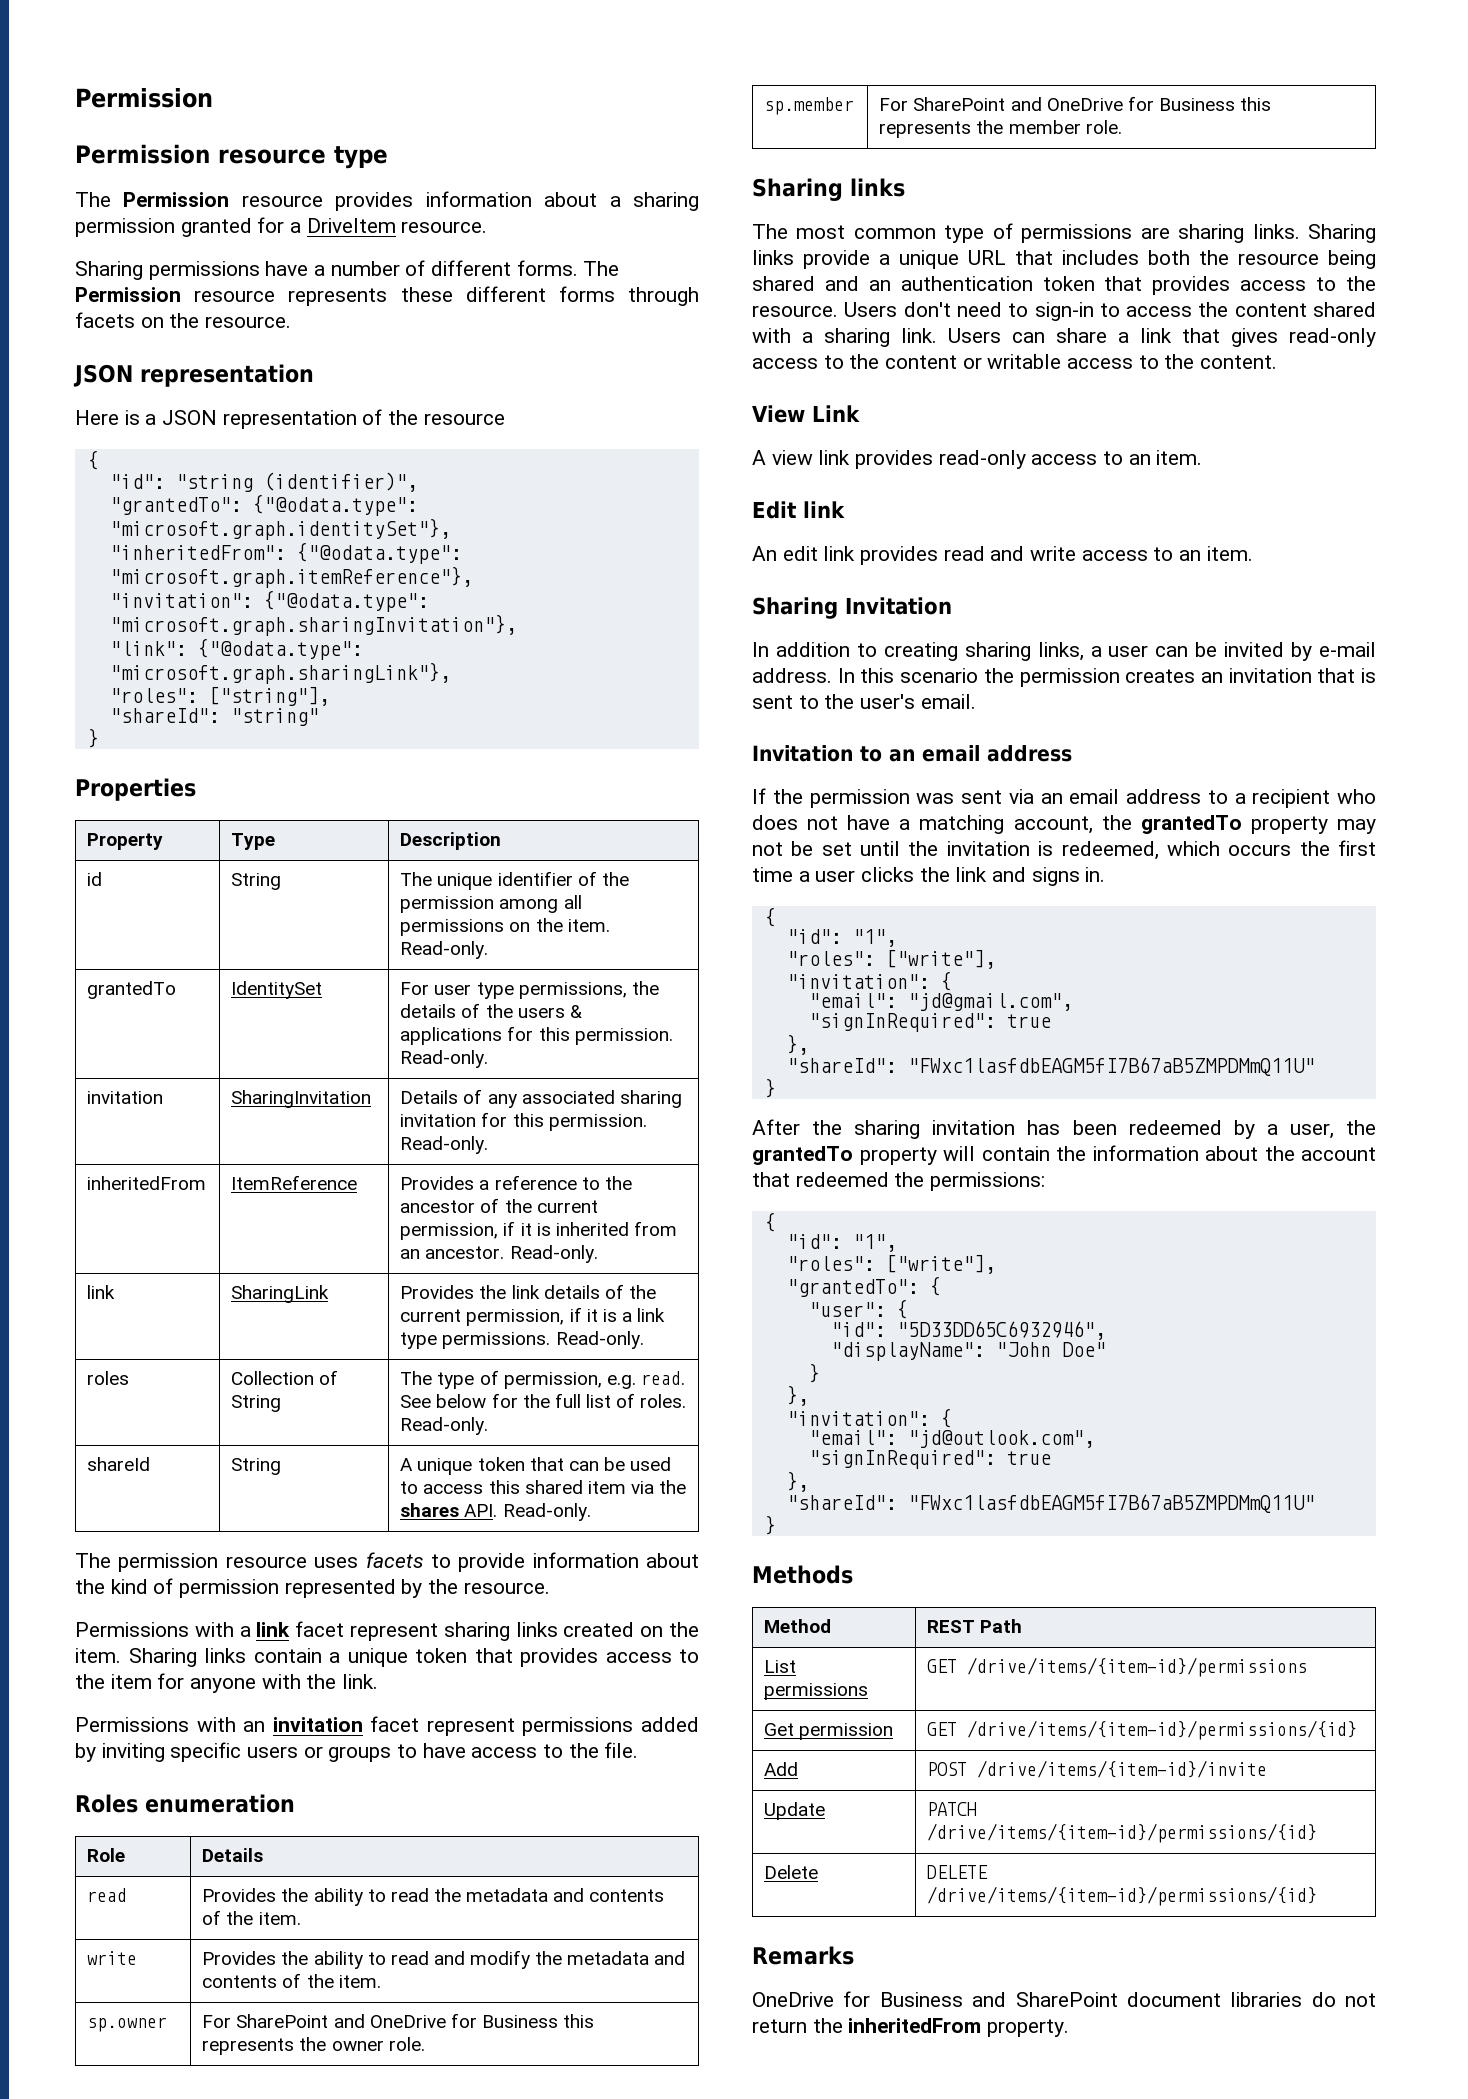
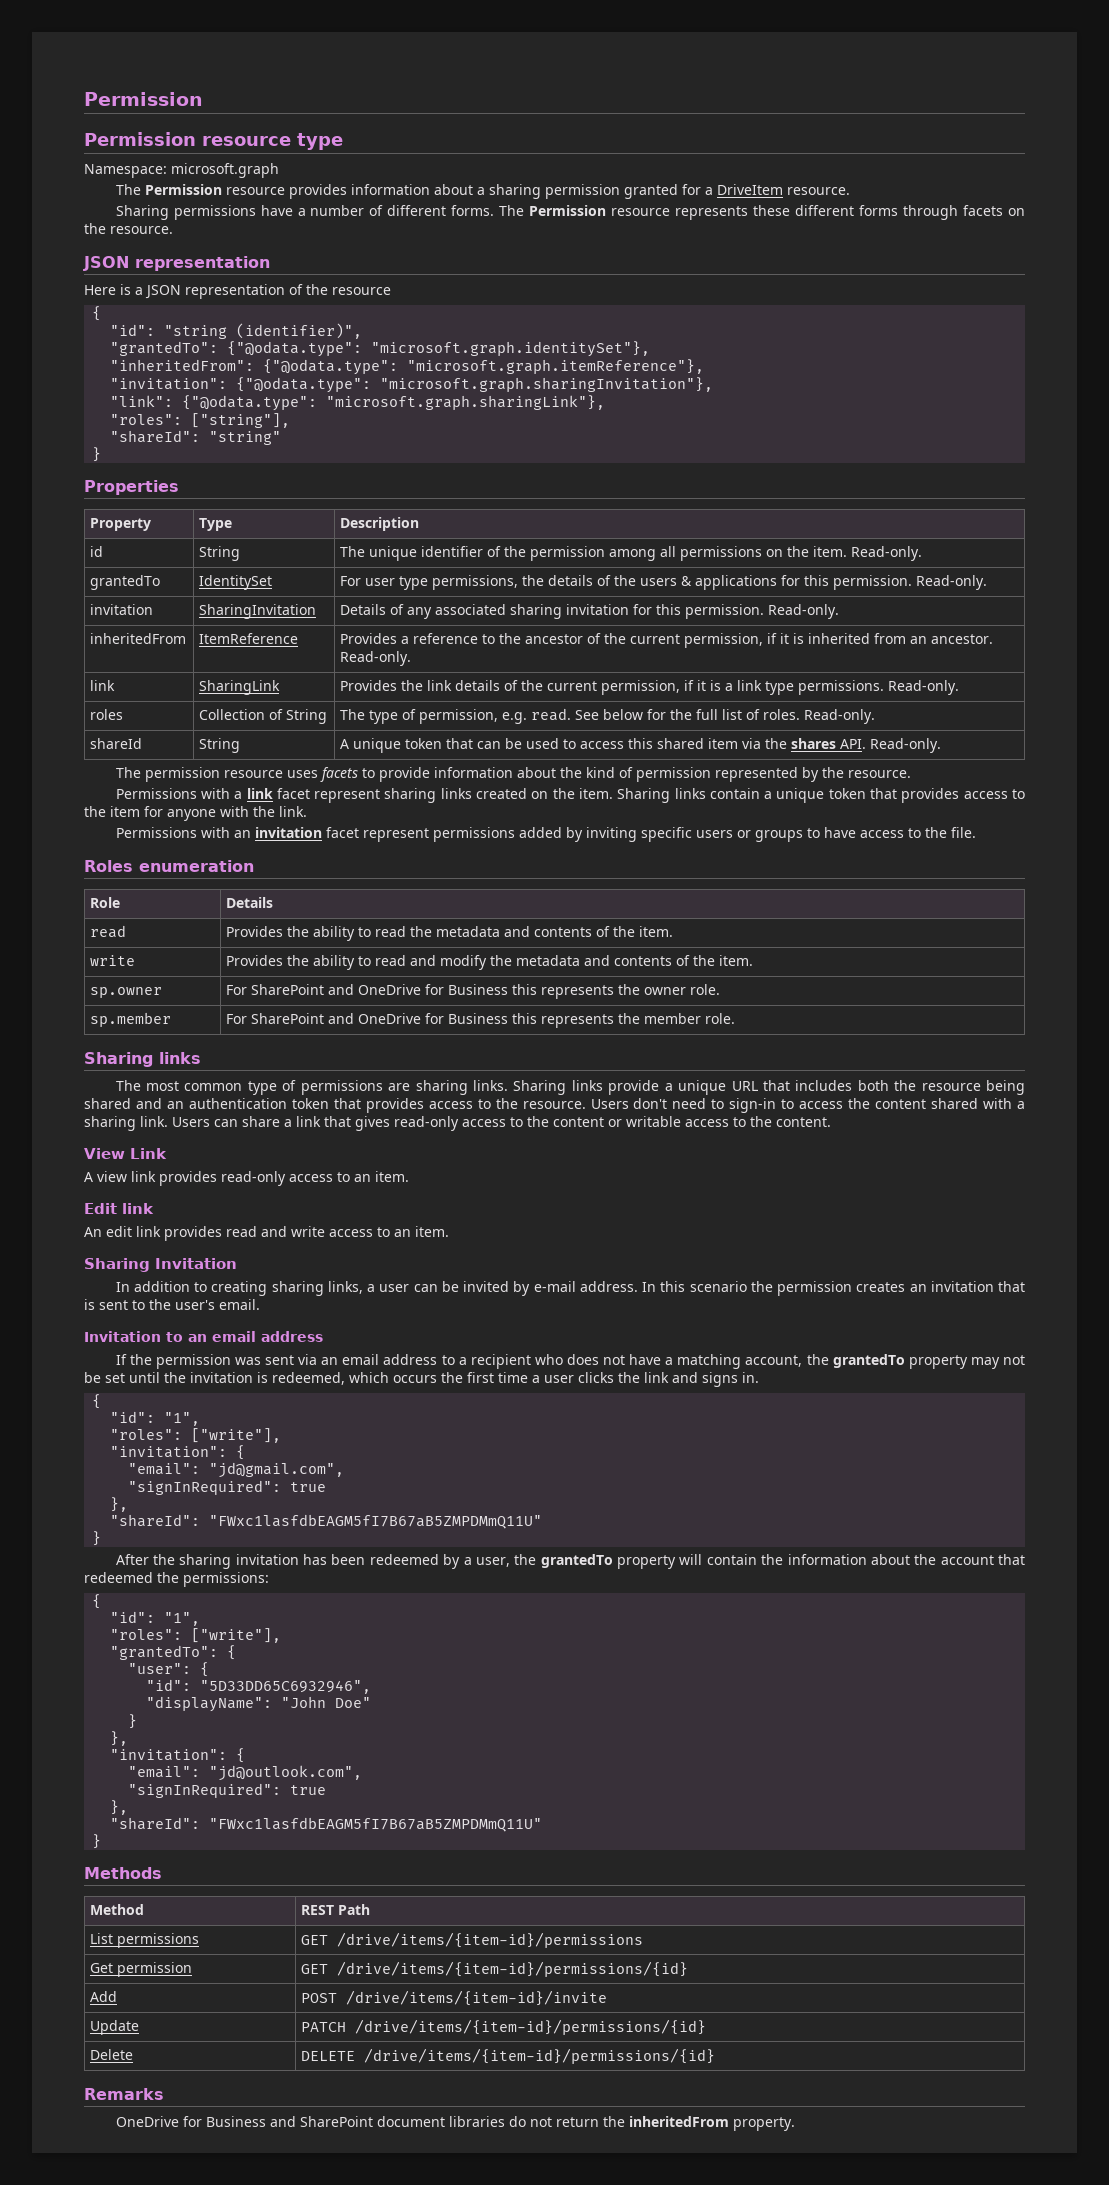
+ Namespace: microsoft.graph

